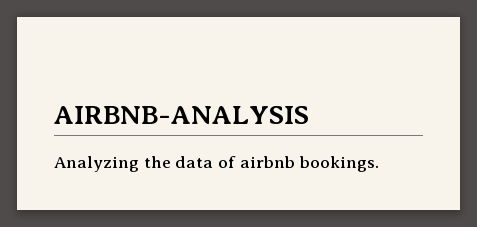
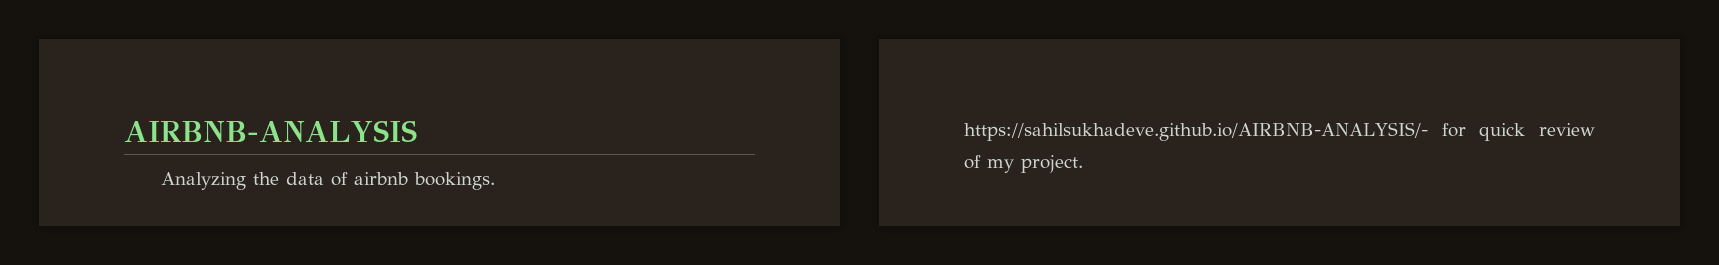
- Analyzing the data of airbnb bookings.
+ Analyzing the data of airbnb bookings. https://sahilsukhadeve.github.io/AIRBNB-ANALYSIS/- for quick review of my project.

